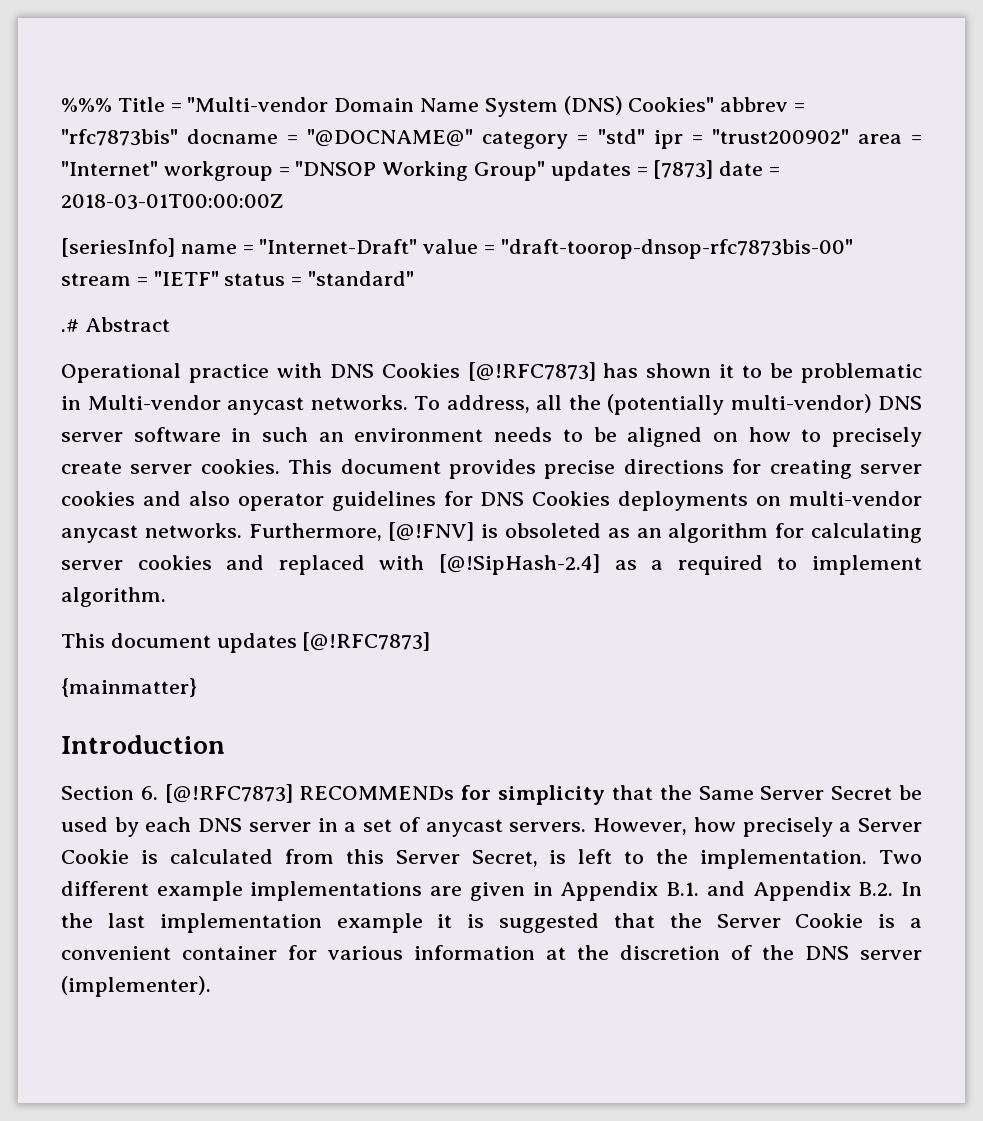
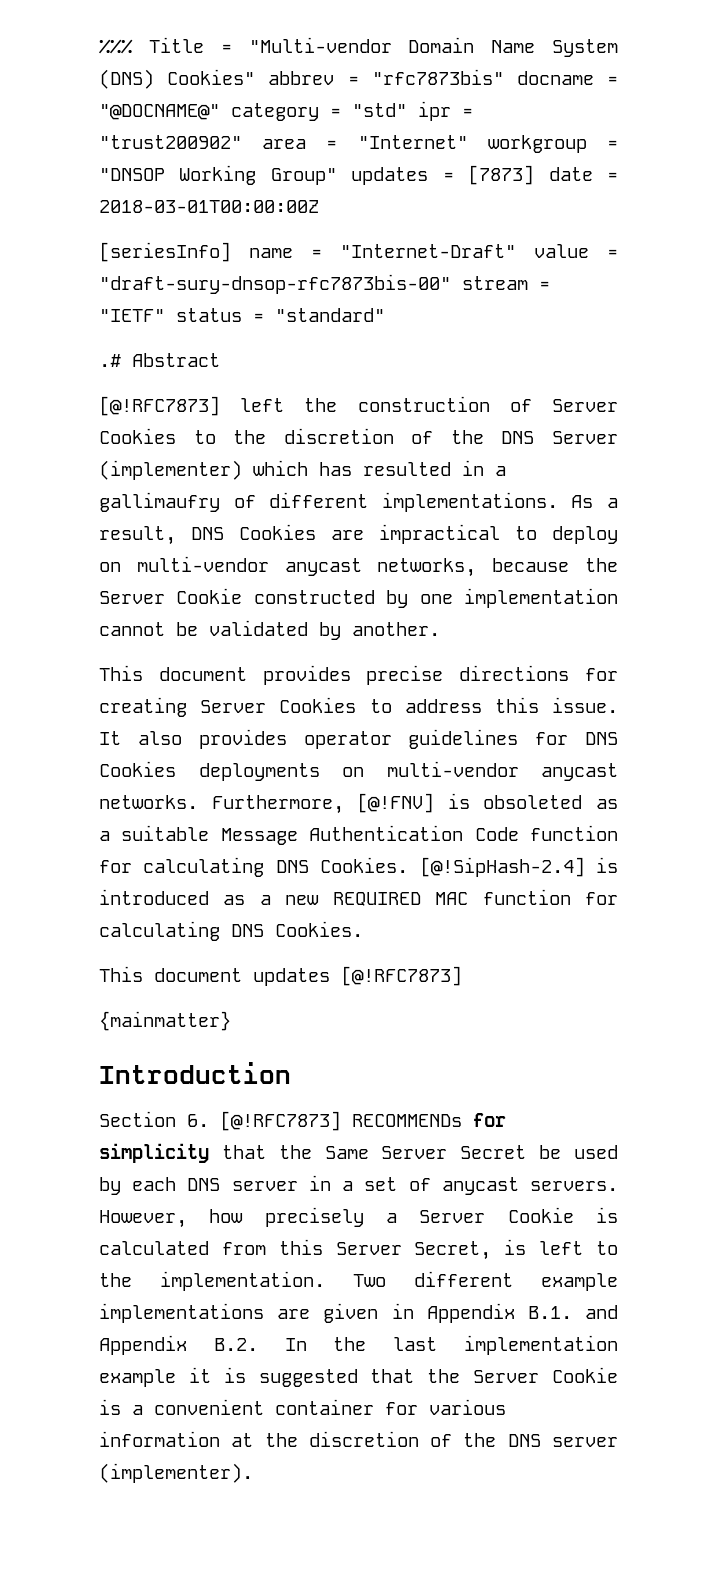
- [seriesInfo] name = "Internet-Draft" value = "draft-toorop-dnsop-rfc7873bis-00" stream = "IETF" status = "standard"
+ [seriesInfo] name = "Internet-Draft" value = "draft-sury-dnsop-rfc7873bis-00" stream = "IETF" status = "standard"
- Operational practice with DNS Cookies [@!RFC7873] has shown it to be problematic in Multi-vendor anycast networks. To address, all the (potentially multi-vendor) DNS server software in such an environment needs to be aligned on how to precisely create server cookies. This document provides precise directions for creating server cookies and also operator guidelines for DNS Cookies deployments on multi-vendor anycast networks.
+ [@!RFC7873] left the construction of Server Cookies to the discretion of the DNS Server (implementer) which has resulted in a gallimaufry of different implementations. As a result, DNS Cookies are impractical to deploy on multi-vendor anycast networks, because the Server Cookie constructed by one implementation cannot be validated by another.
+ This document provides precise directions for creating Server Cookies to address this issue. It also provides operator guidelines for DNS Cookies deployments on multi-vendor anycast networks.
- Furthermore, [@!FNV] is obsoleted as an algorithm for calculating server cookies and replaced with [@!SipHash-2.4] as a required to implement algorithm.
+ Furthermore, [@!FNV] is obsoleted as a suitable Message Authentication Code function for calculating DNS Cookies. [@!SipHash-2.4] is introduced as a new REQUIRED MAC function for calculating DNS Cookies.

